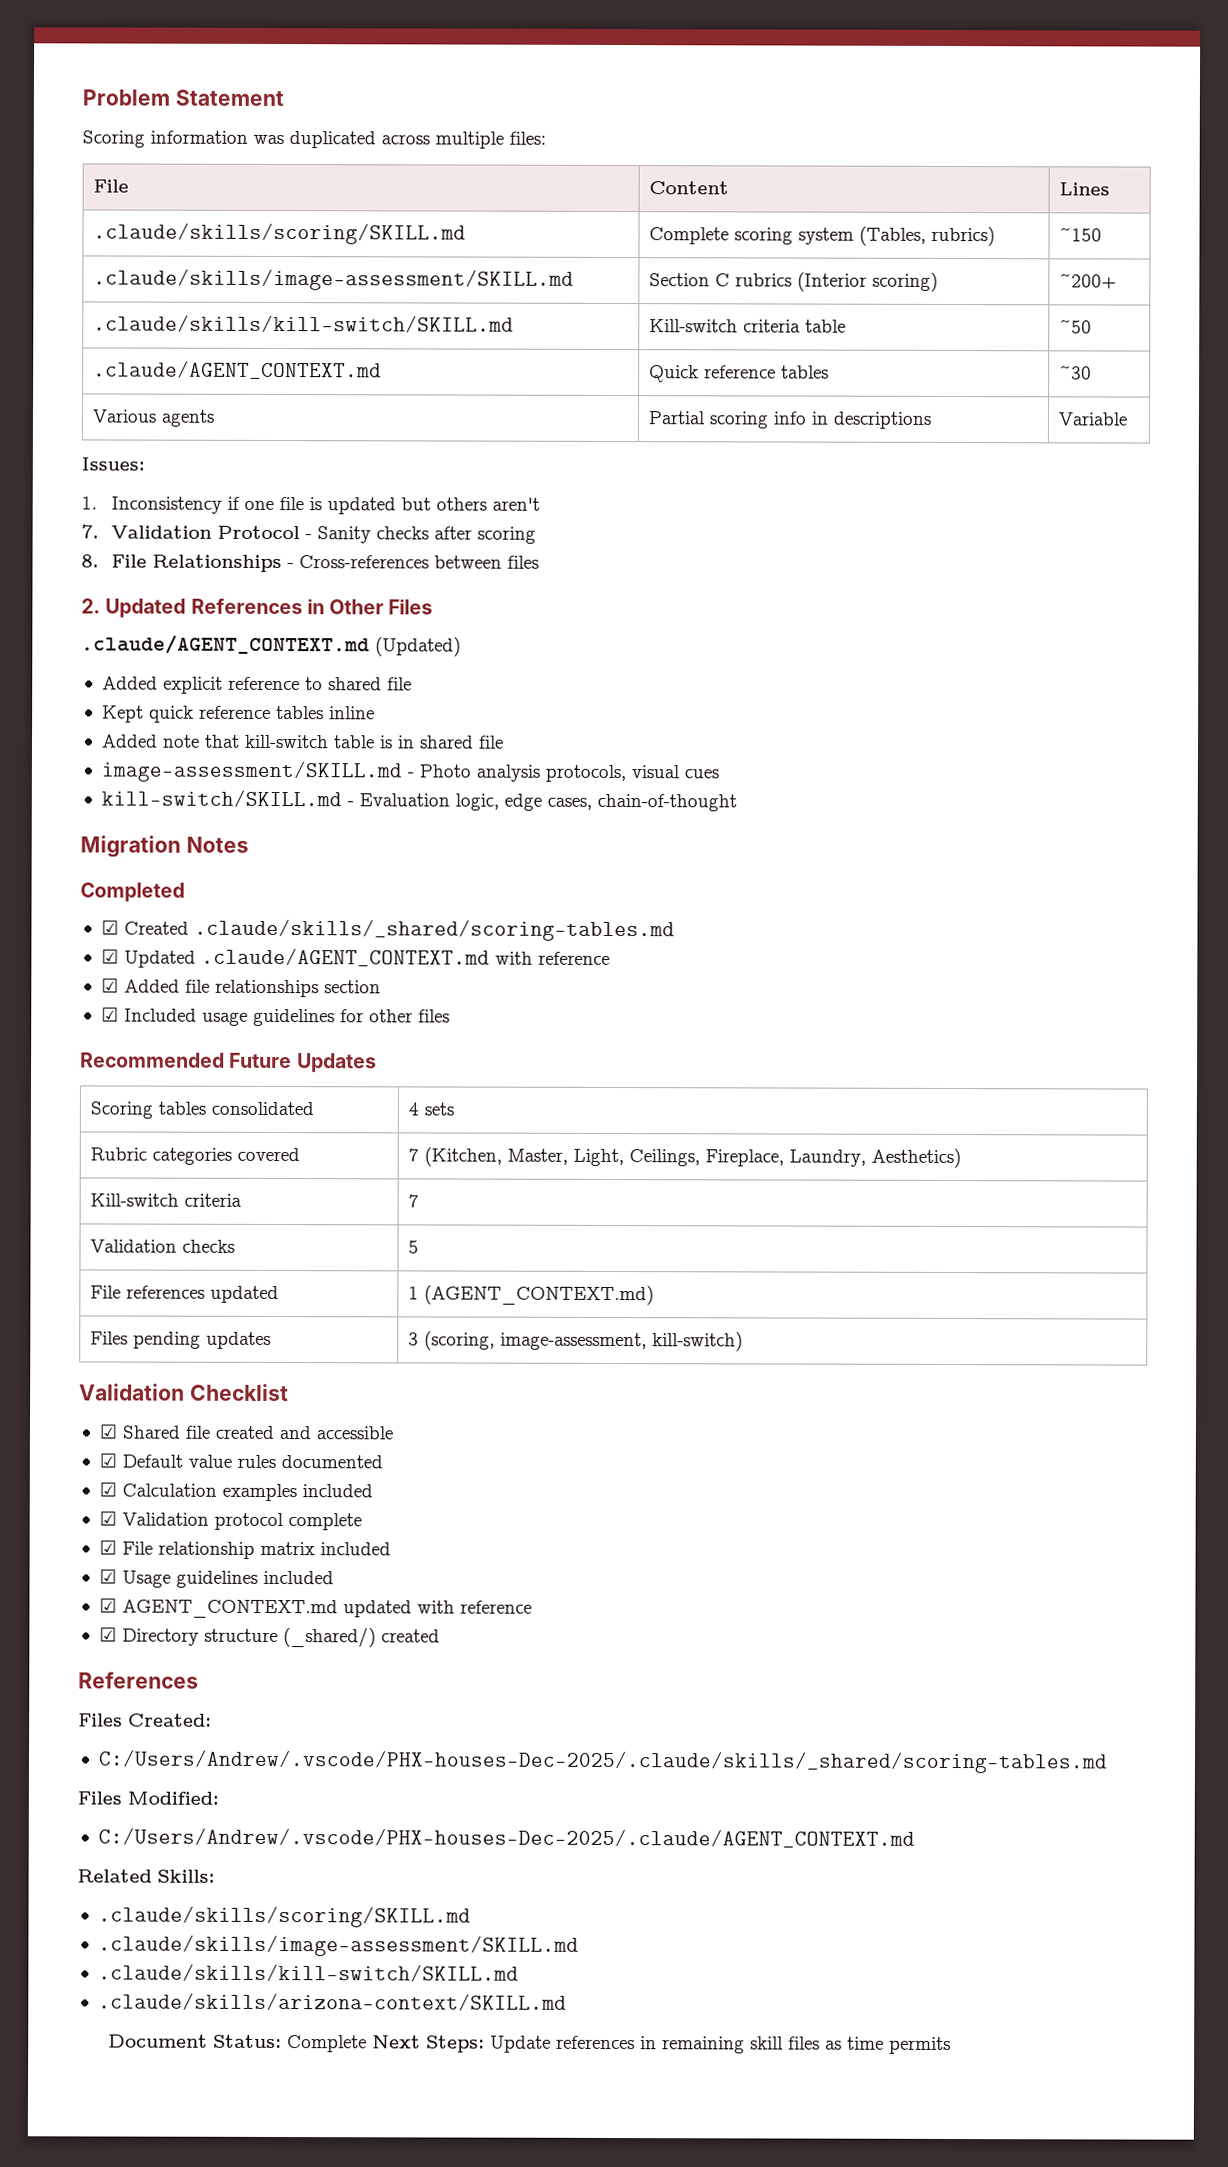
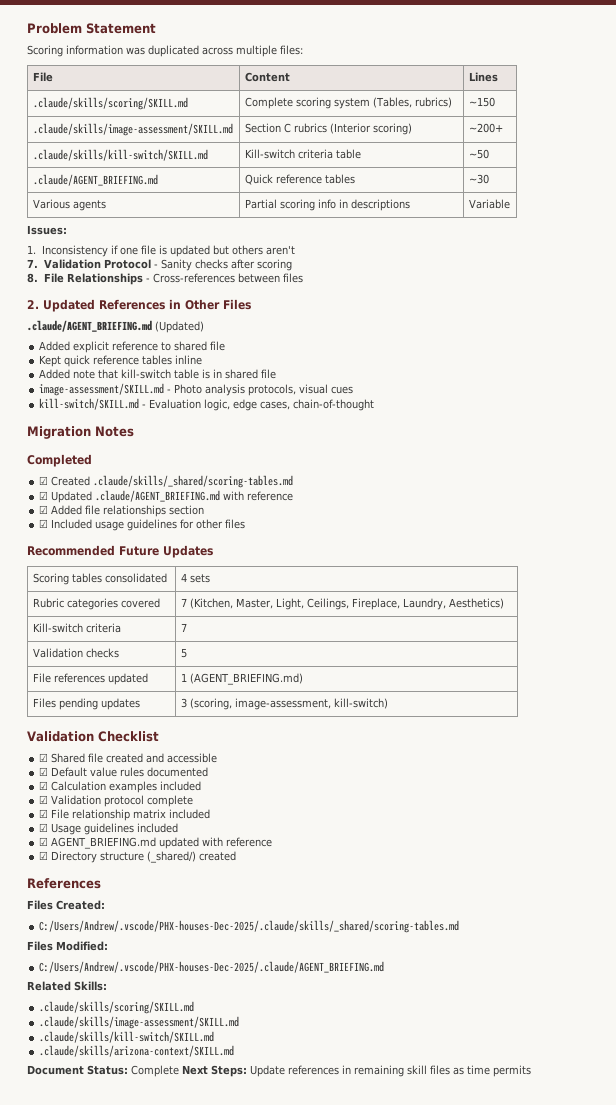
- .claude/AGENT_CONTEXT.md | Quick reference tables | ~30
+ .claude/AGENT_BRIEFING.md | Quick reference tables | ~30
- .claude/AGENT_CONTEXT.md (Updated)
+ .claude/AGENT_BRIEFING.md (Updated)
- ☑ Updated .claude/AGENT_CONTEXT.md with reference
+ ☑ Updated .claude/AGENT_BRIEFING.md with reference
- File references updated | 1 (AGENT_CONTEXT.md)
+ File references updated | 1 (AGENT_BRIEFING.md)
- ☑ AGENT_CONTEXT.md updated with reference
+ ☑ AGENT_BRIEFING.md updated with reference
- C:/Users/Andrew/.vscode/PHX-houses-Dec-2025/.claude/AGENT_CONTEXT.md
+ C:/Users/Andrew/.vscode/PHX-houses-Dec-2025/.claude/AGENT_BRIEFING.md

